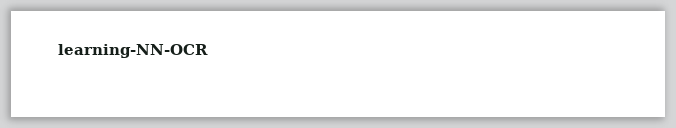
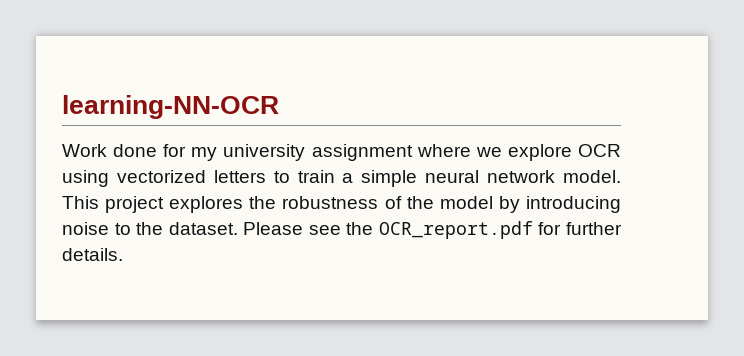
+ Work done for my university assignment where we explore OCR using vectorized letters to train a simple neural network model. This project explores the robustness of the model by introducing noise to the dataset. Please see the OCR_report.pdf for further details.

